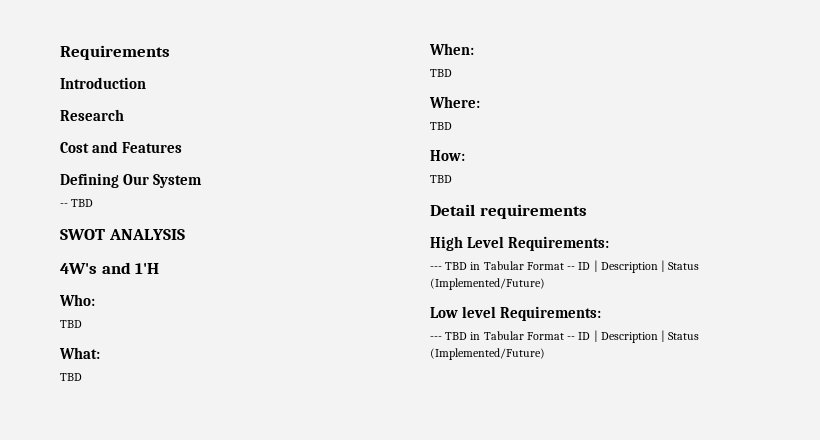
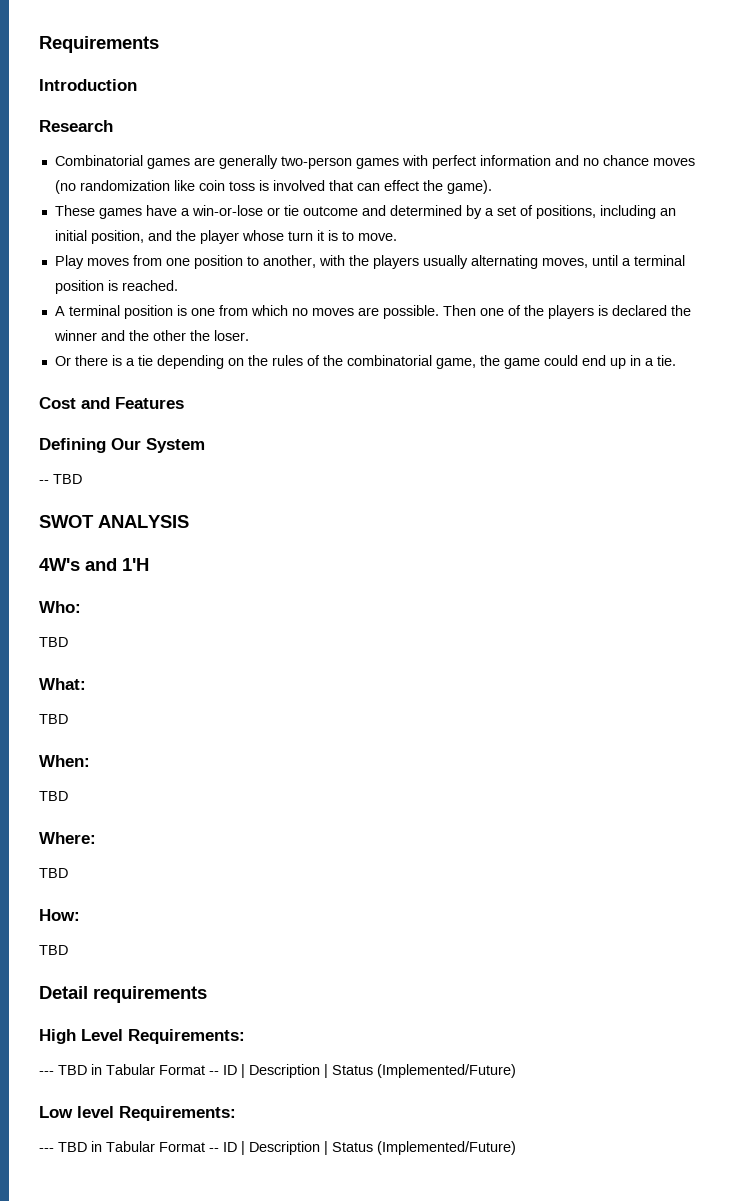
+ Combinatorial games are generally two-person games with perfect information and no chance moves (no randomization like coin toss is involved that can effect the game).
+ These games have a win-or-lose or tie outcome and determined by a set of positions, including an initial position, and the player whose turn it is to move.
+ Play moves from one position to another, with the players usually alternating moves, until a terminal position is reached.
+ A terminal position is one from which no moves are possible. Then one of the players is declared the winner and the other the loser.
+ Or there is a tie depending on the rules of the combinatorial game, the game could end up in a tie.

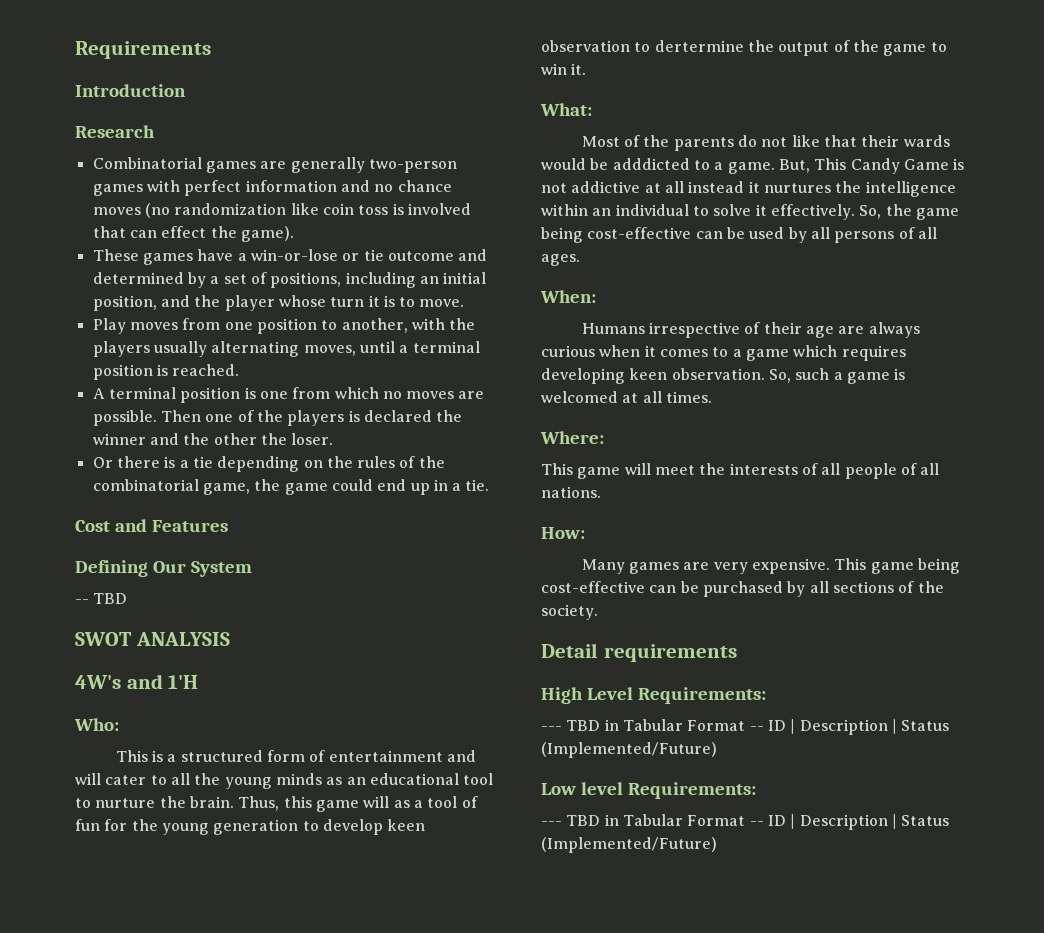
  Who:
- TBD
+ This is a structured form of entertainment and will cater to all the young minds as an educational tool to nurture the brain. Thus, this game will as a tool of fun for the young generation to develop keen observation to dertermine the output of the game to win it.
  What:
- TBD
+ Most of the parents do not like that their wards would be adddicted to a game. But, This Candy Game is not addictive at all instead it nurtures the intelligence within an individual to solve it effectively. So, the game being cost-effective can be used by all persons of all ages.
  When:
- TBD
+ Humans irrespective of their age are always curious when it comes to a game which requires developing keen observation. So, such a game is welcomed at all times.
  Where:
- TBD
+ This game will meet the interests of all people of all nations.
  How:
- TBD
+ Many games are very expensive. This game being cost-effective can be purchased by all sections of the society.

